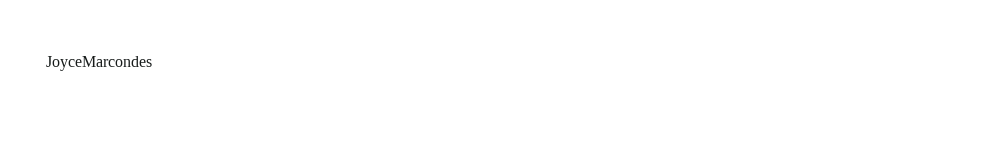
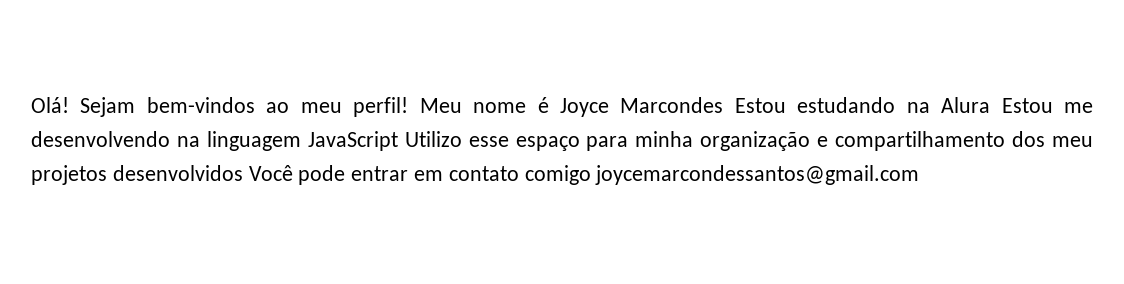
- JoyceMarcondes
+ Olá! Sejam bem-vindos ao meu perfil! Meu nome é Joyce Marcondes Estou estudando na Alura Estou me desenvolvendo na linguagem JavaScript Utilizo esse espaço para minha organização e compartilhamento dos meu projetos desenvolvidos Você pode entrar em contato comigo joycemarcondessantos@gmail.com

